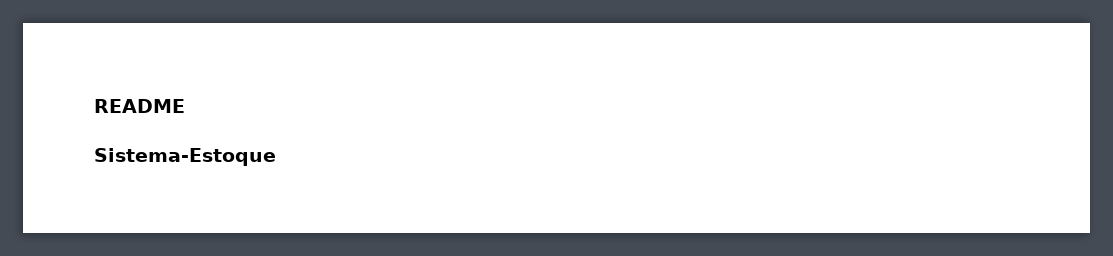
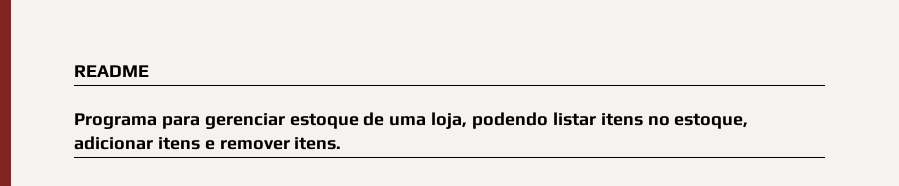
- Sistema-Estoque
+ Programa para gerenciar estoque de uma loja, podendo listar itens no estoque, adicionar itens e remover itens.

